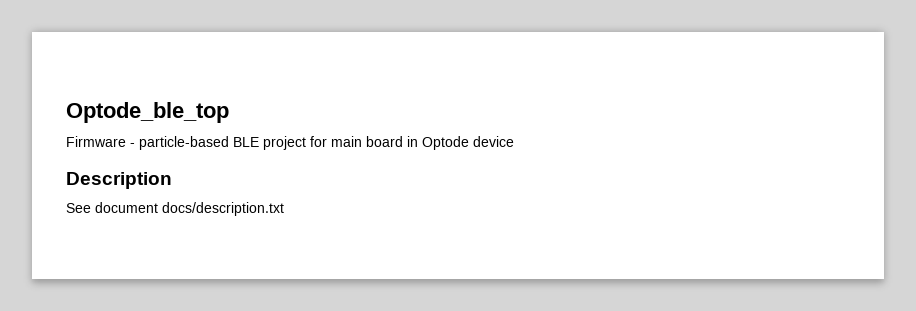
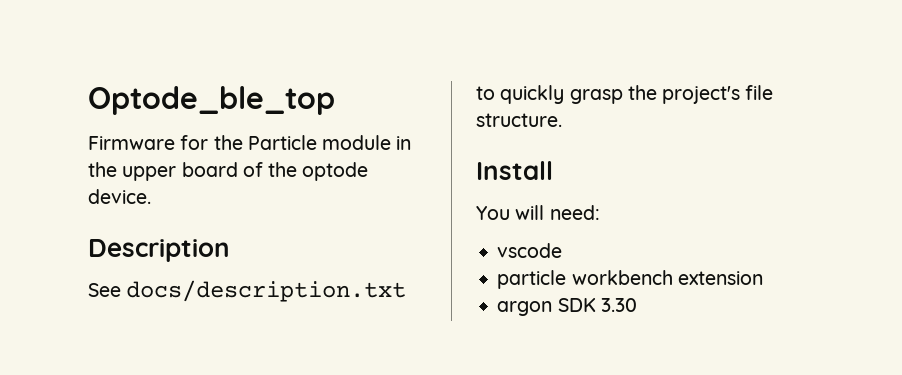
- Firmware - particle-based BLE project for main board in Optode device
+ Firmware for the Particle module in the upper board of the optode device.
  Description
- See document docs/description.txt
+ See docs/description.txt to quickly grasp the project's file structure.
+ Install
+ You will need:
+ vscode
+ particle workbench extension
+ argon SDK 3.30

